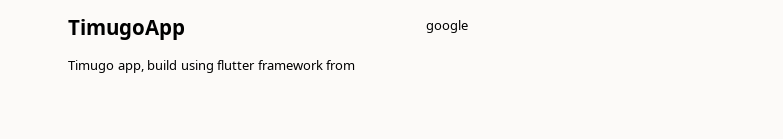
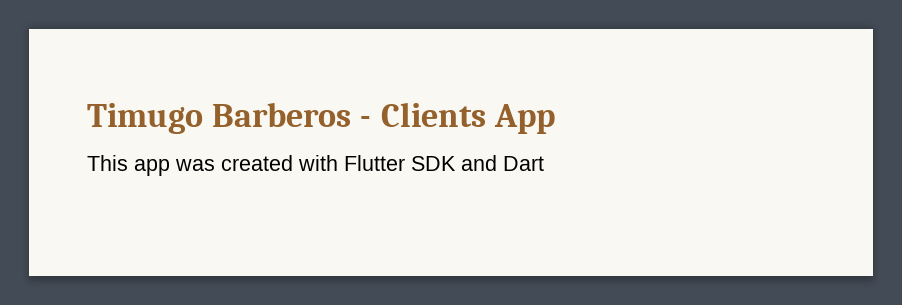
- TimugoApp
- Timugo app, build using flutter framework from google
+ Timugo Barberos - Clients App
+ This app was created with Flutter SDK and Dart

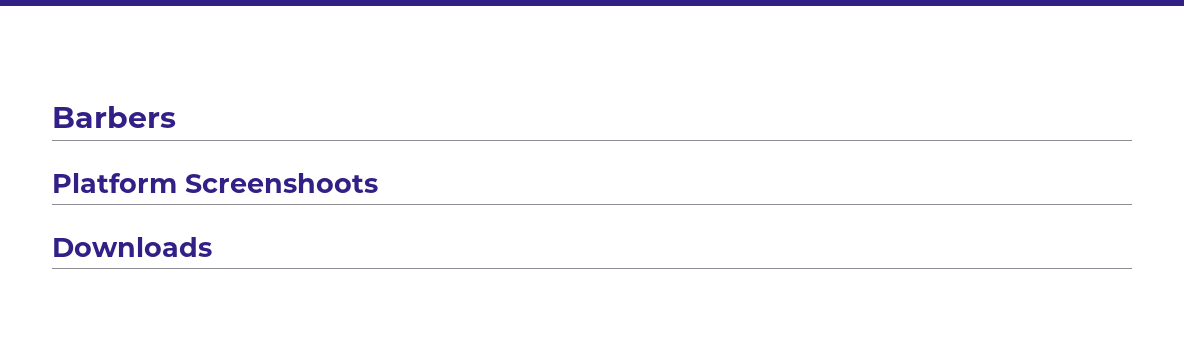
- Timugo Barberos - Clients App
- This app was created with Flutter SDK and Dart
+ Barbers
+ Platform Screenshoots
+ Downloads

